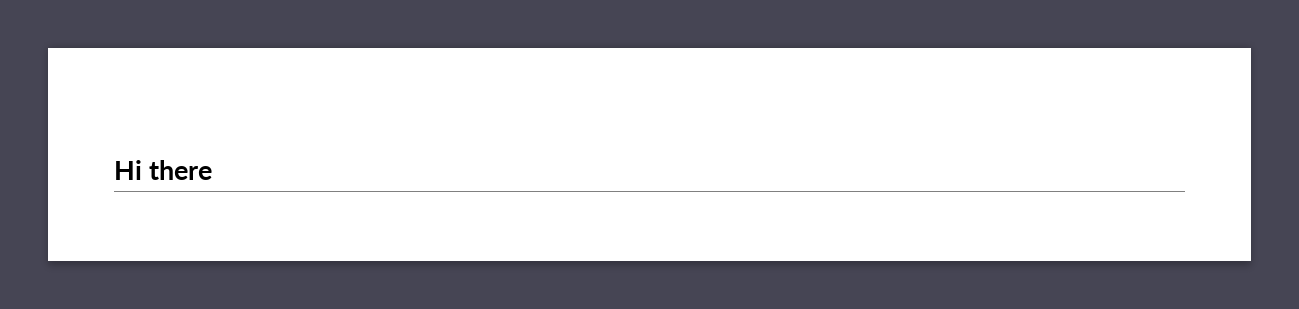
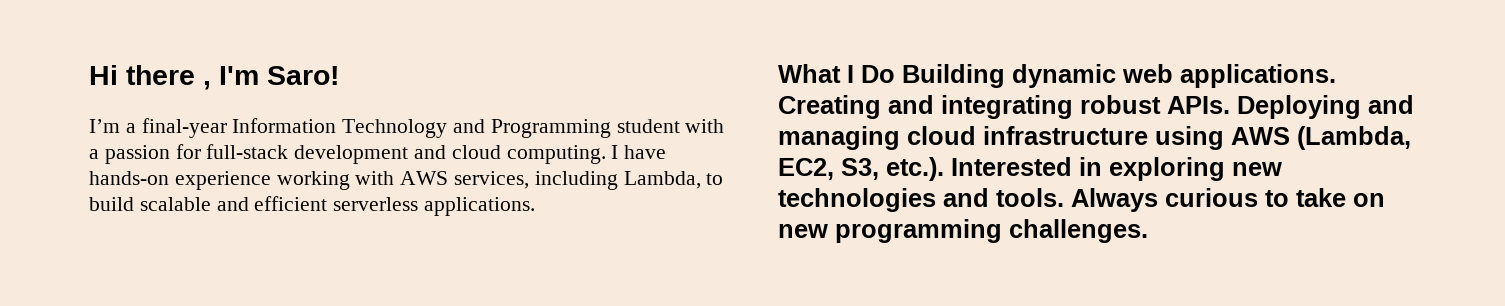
- Hi there
+ Hi there , I'm Saro!
+ I’m a final-year Information Technology and Programming student with a passion for full-stack development and cloud computing. I have hands-on experience working with AWS services, including Lambda, to build scalable and efficient serverless applications.
+ What I Do Building dynamic web applications. Creating and integrating robust APIs. Deploying and managing cloud infrastructure using AWS (Lambda, EC2, S3, etc.). Interested in exploring new technologies and tools. Always curious to take on new programming challenges.

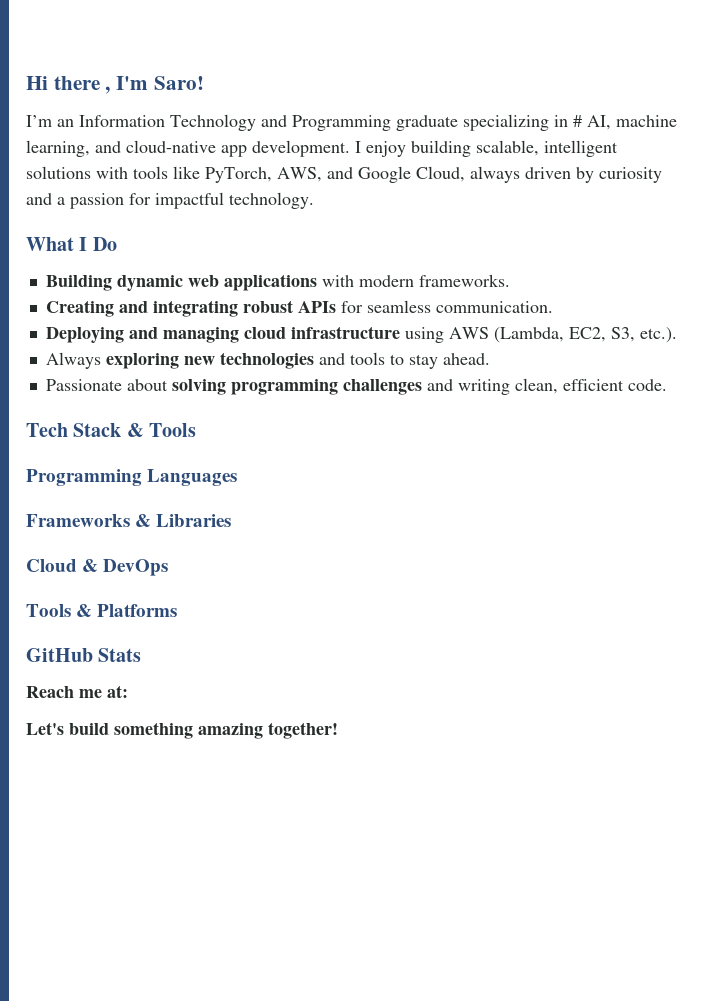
- I’m a final-year Information Technology and Programming student with a passion for full-stack development and cloud computing. I have hands-on experience working with AWS services, including Lambda, to build scalable and efficient serverless applications.
+ I’m an Information Technology and Programming graduate specializing in # AI, machine learning, and cloud-native app development. I enjoy building scalable, intelligent solutions with tools like PyTorch, AWS, and Google Cloud, always driven by curiosity and a passion for impactful technology.
- What I Do Building dynamic web applications. Creating and integrating robust APIs. Deploying and managing cloud infrastructure using AWS (Lambda, EC2, S3, etc.). Interested in exploring new technologies and tools. Always curious to take on new programming challenges.
+ What I Do
+ Building dynamic web applications with modern frameworks.
+ Creating and integrating robust APIs for seamless communication.
+ Deploying and managing cloud infrastructure using AWS (Lambda, EC2, S3, etc.).
+ Always exploring new technologies and tools to stay ahead.
+ Passionate about solving programming challenges and writing clean, efficient code.
+ Tech Stack & Tools
+ Programming Languages
+ Frameworks & Libraries
+ Cloud & DevOps
+ Tools & Platforms
+ GitHub Stats
+ Reach me at:
+ Let's build something amazing together!

